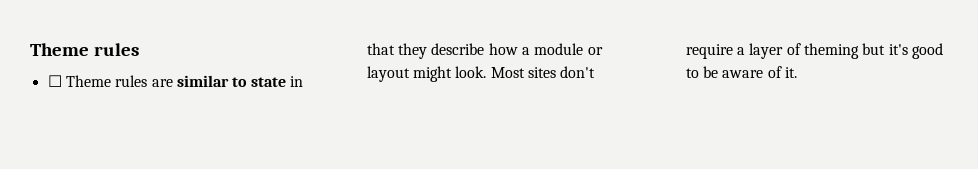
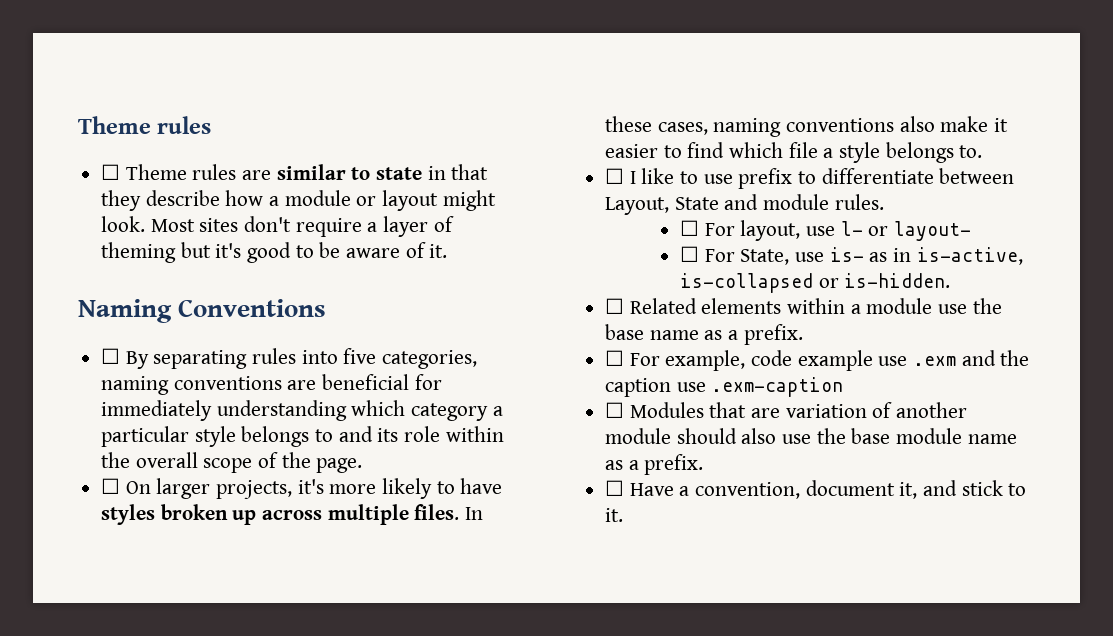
+ Naming Conventions
+ ☐ By separating rules into five categories, naming conventions are beneficial for immediately understanding which category a particular style belongs to and its role within the overall scope of the page.
+ ☐ On larger projects, it's more likely to have styles broken up across multiple files. In these cases, naming conventions also make it easier to find which file a style belongs to.
+ ☐ I like to use prefix to differentiate between Layout, State and module rules.
+ ☐ For layout, use l- or layout-
+ ☐ For State, use is- as in is-active, is-collapsed or is-hidden.
+ ☐ Related elements within a module use the base name as a prefix.
+ ☐ For example, code example use .exm and the caption use .exm-caption
+ ☐ Modules that are variation of another module should also use the base module name as a prefix.
+ ☐ Have a convention, document it, and stick to it.

